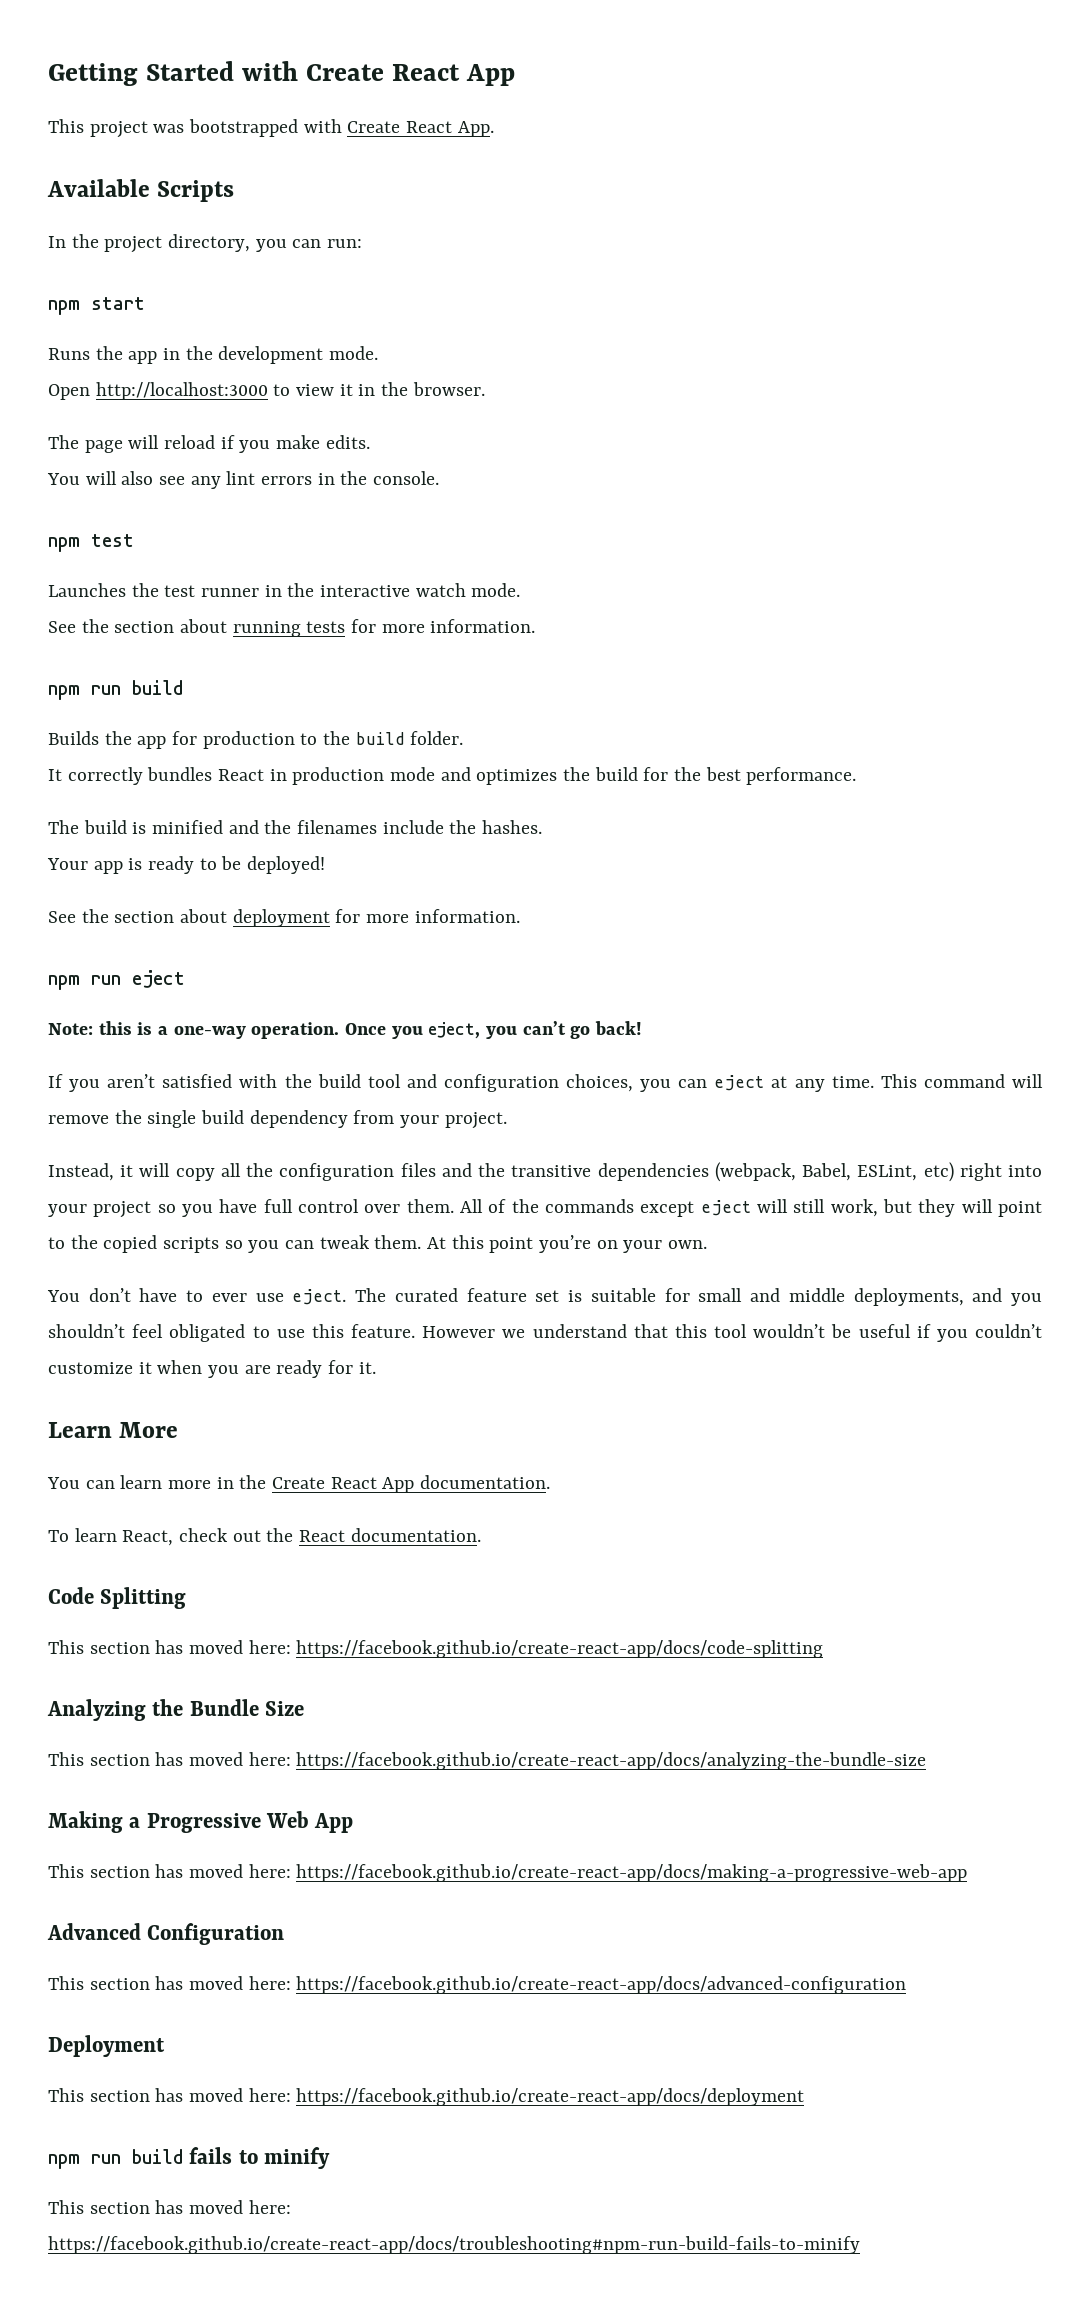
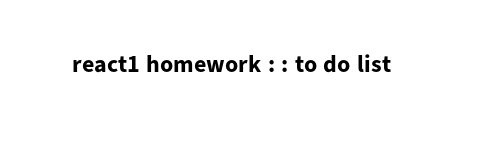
- Getting Started with Create React App
- This project was bootstrapped with Create React App.
- Available Scripts
- In the project directory, you can run:
- npm start
- Runs the app in the development mode.
- Open http://localhost:3000 to view it in the browser.
- The page will reload if you make edits.
- You will also see any lint errors in the console.
- npm test
- Launches the test runner in the interactive watch mode.
- See the section about running tests for more information.
- npm run build
- Builds the app for production to the build folder.
- It correctly bundles React in production mode and optimizes the build for the best performance.
- The build is minified and the filenames include the hashes.
- Your app is ready to be deployed!
- See the section about deployment for more information.
- npm run eject
- Note: this is a one-way operation. Once you eject, you can’t go back!
- If you aren’t satisfied with the build tool and configuration choices, you can eject at any time. This command will remove the single build dependency from your project.
- Instead, it will copy all the configuration files and the transitive dependencies (webpack, Babel, ESLint, etc) right into your project so you have full control over them. All of the commands except eject will still work, but they will point to the copied scripts so you can tweak them. At this point you’re on your own.
- You don’t have to ever use eject. The curated feature set is suitable for small and middle deployments, and you shouldn’t feel obligated to use this feature. However we understand that this tool wouldn’t be useful if you couldn’t customize it when you are ready for it.
- Learn More
- You can learn more in the Create React App documentation.
- To learn React, check out the React documentation.
- Code Splitting
- This section has moved here: https://facebook.github.io/create-react-app/docs/code-splitting
- Analyzing the Bundle Size
- This section has moved here: https://facebook.github.io/create-react-app/docs/analyzing-the-bundle-size
- Making a Progressive Web App
- This section has moved here: https://facebook.github.io/create-react-app/docs/making-a-progressive-web-app
- Advanced Configuration
- This section has moved here: https://facebook.github.io/create-react-app/docs/advanced-configuration
- Deployment
- This section has moved here: https://facebook.github.io/create-react-app/docs/deployment
- npm run build fails to minify
- This section has moved here: https://facebook.github.io/create-react-app/docs/troubleshooting#npm-run-build-fails-to-minify
+ react1 homework : : to do list

